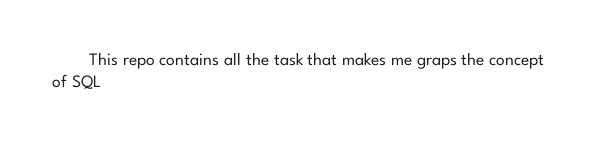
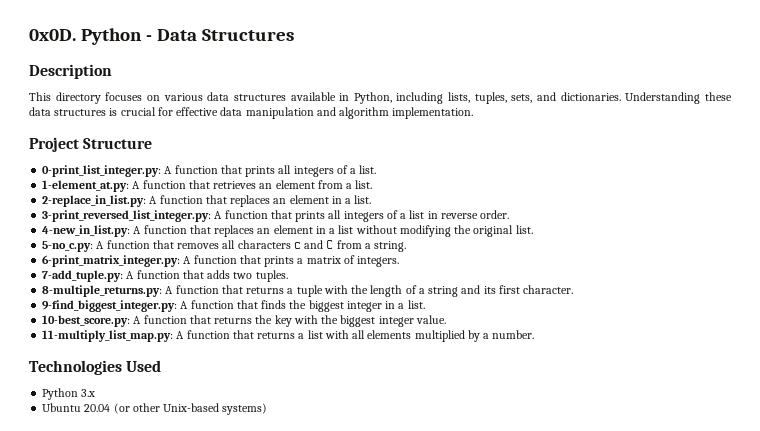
- This repo contains all the task that makes me graps the concept of SQL
+ 0x0D. Python - Data Structures
+ Description
+ This directory focuses on various data structures available in Python, including lists, tuples, sets, and dictionaries. Understanding these data structures is crucial for effective data manipulation and algorithm implementation.
+ Project Structure
+ 0-print_list_integer.py: A function that prints all integers of a list.
+ 1-element_at.py: A function that retrieves an element from a list.
+ 2-replace_in_list.py: A function that replaces an element in a list.
+ 3-print_reversed_list_integer.py: A function that prints all integers of a list in reverse order.
+ 4-new_in_list.py: A function that replaces an element in a list without modifying the original list.
+ 5-no_c.py: A function that removes all characters c and C from a string.
+ 6-print_matrix_integer.py: A function that prints a matrix of integers.
+ 7-add_tuple.py: A function that adds two tuples.
+ 8-multiple_returns.py: A function that returns a tuple with the length of a string and its first character.
+ 9-find_biggest_integer.py: A function that finds the biggest integer in a list.
+ 10-best_score.py: A function that returns the key with the biggest integer value.
+ 11-multiply_list_map.py: A function that returns a list with all elements multiplied by a number.
+ Technologies Used
+ Python 3.x
+ Ubuntu 20.04 (or other Unix-based systems)

